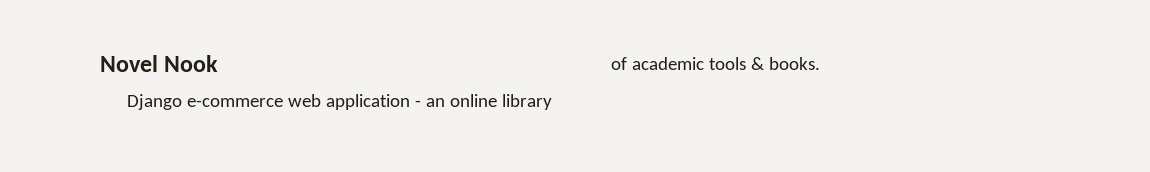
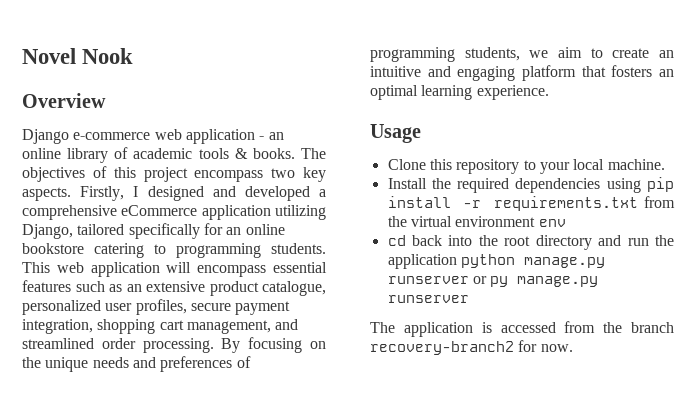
+ Overview
+ The objectives of this project encompass two key aspects. Firstly, I designed and developed a comprehensive eCommerce application utilizing Django, tailored specifically for an online bookstore catering to programming students. This web application will encompass essential features such as an extensive product catalogue, personalized user profiles, secure payment integration, shopping cart management, and streamlined order processing. By focusing on the unique needs and preferences of programming students, we aim to create an intuitive and engaging platform that fosters an optimal learning experience.
+ Usage
+ Clone this repository to your local machine.
+ Install the required dependencies using pip install -r requirements.txt from the virtual environment env
+ cd back into the root directory and run the application python manage.py runserver or py manage.py runserver
+ The application is accessed from the branch recovery-branch2 for now.

